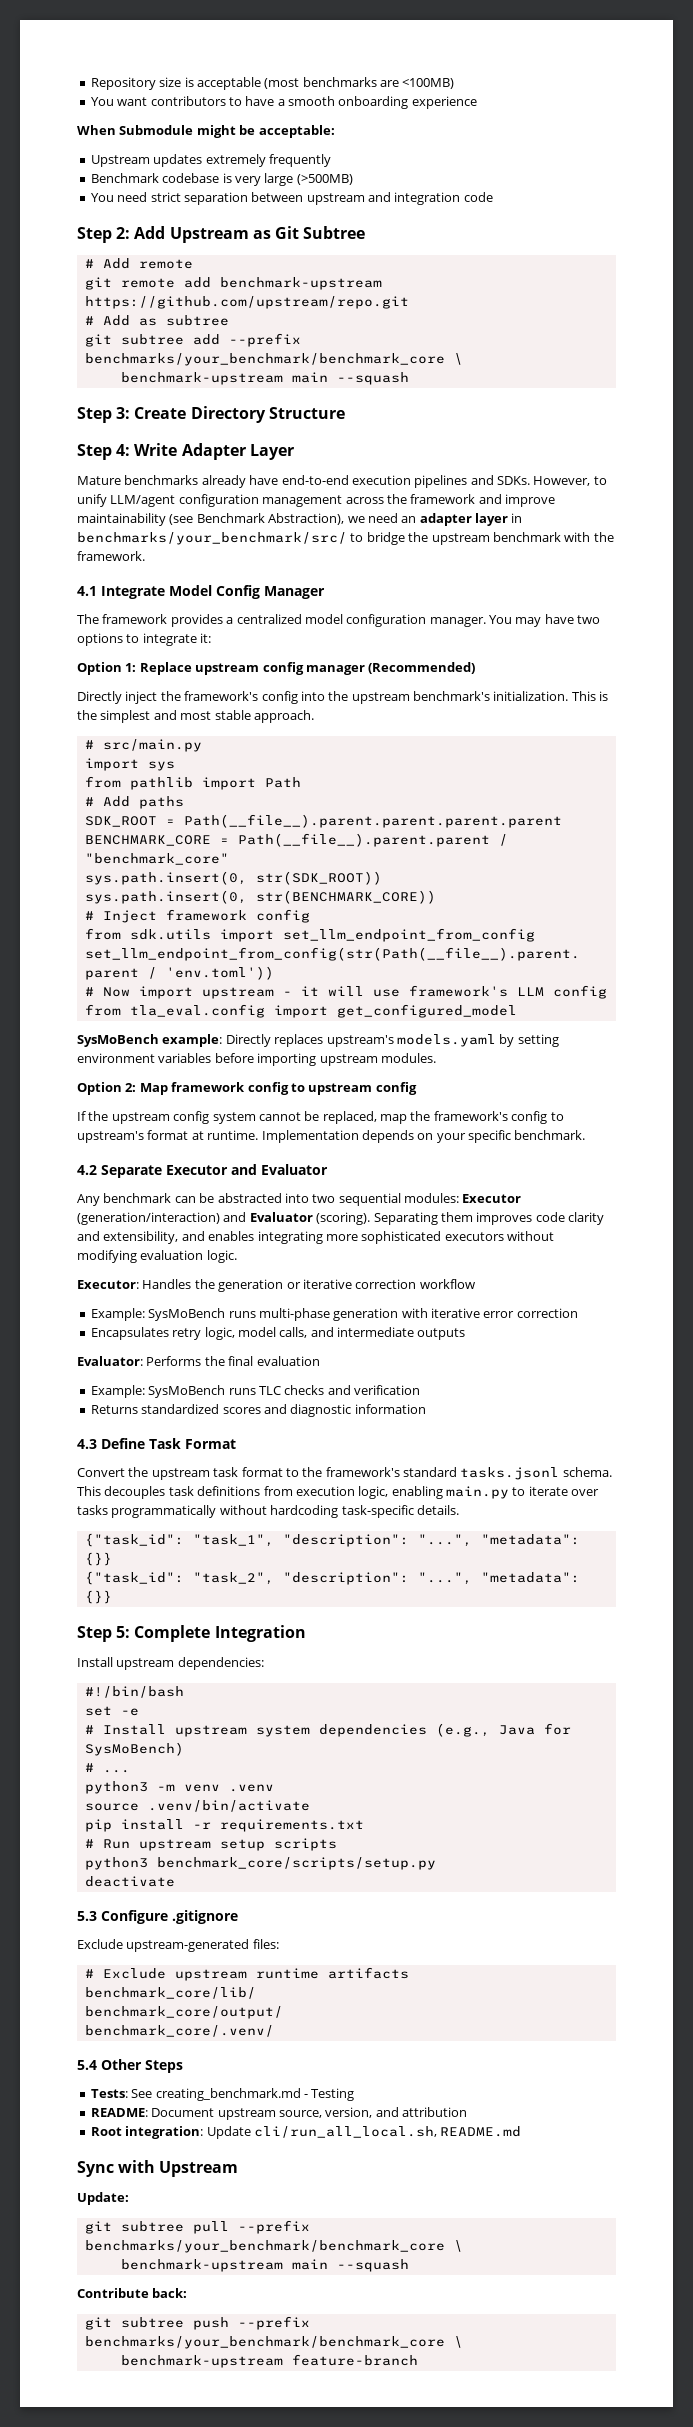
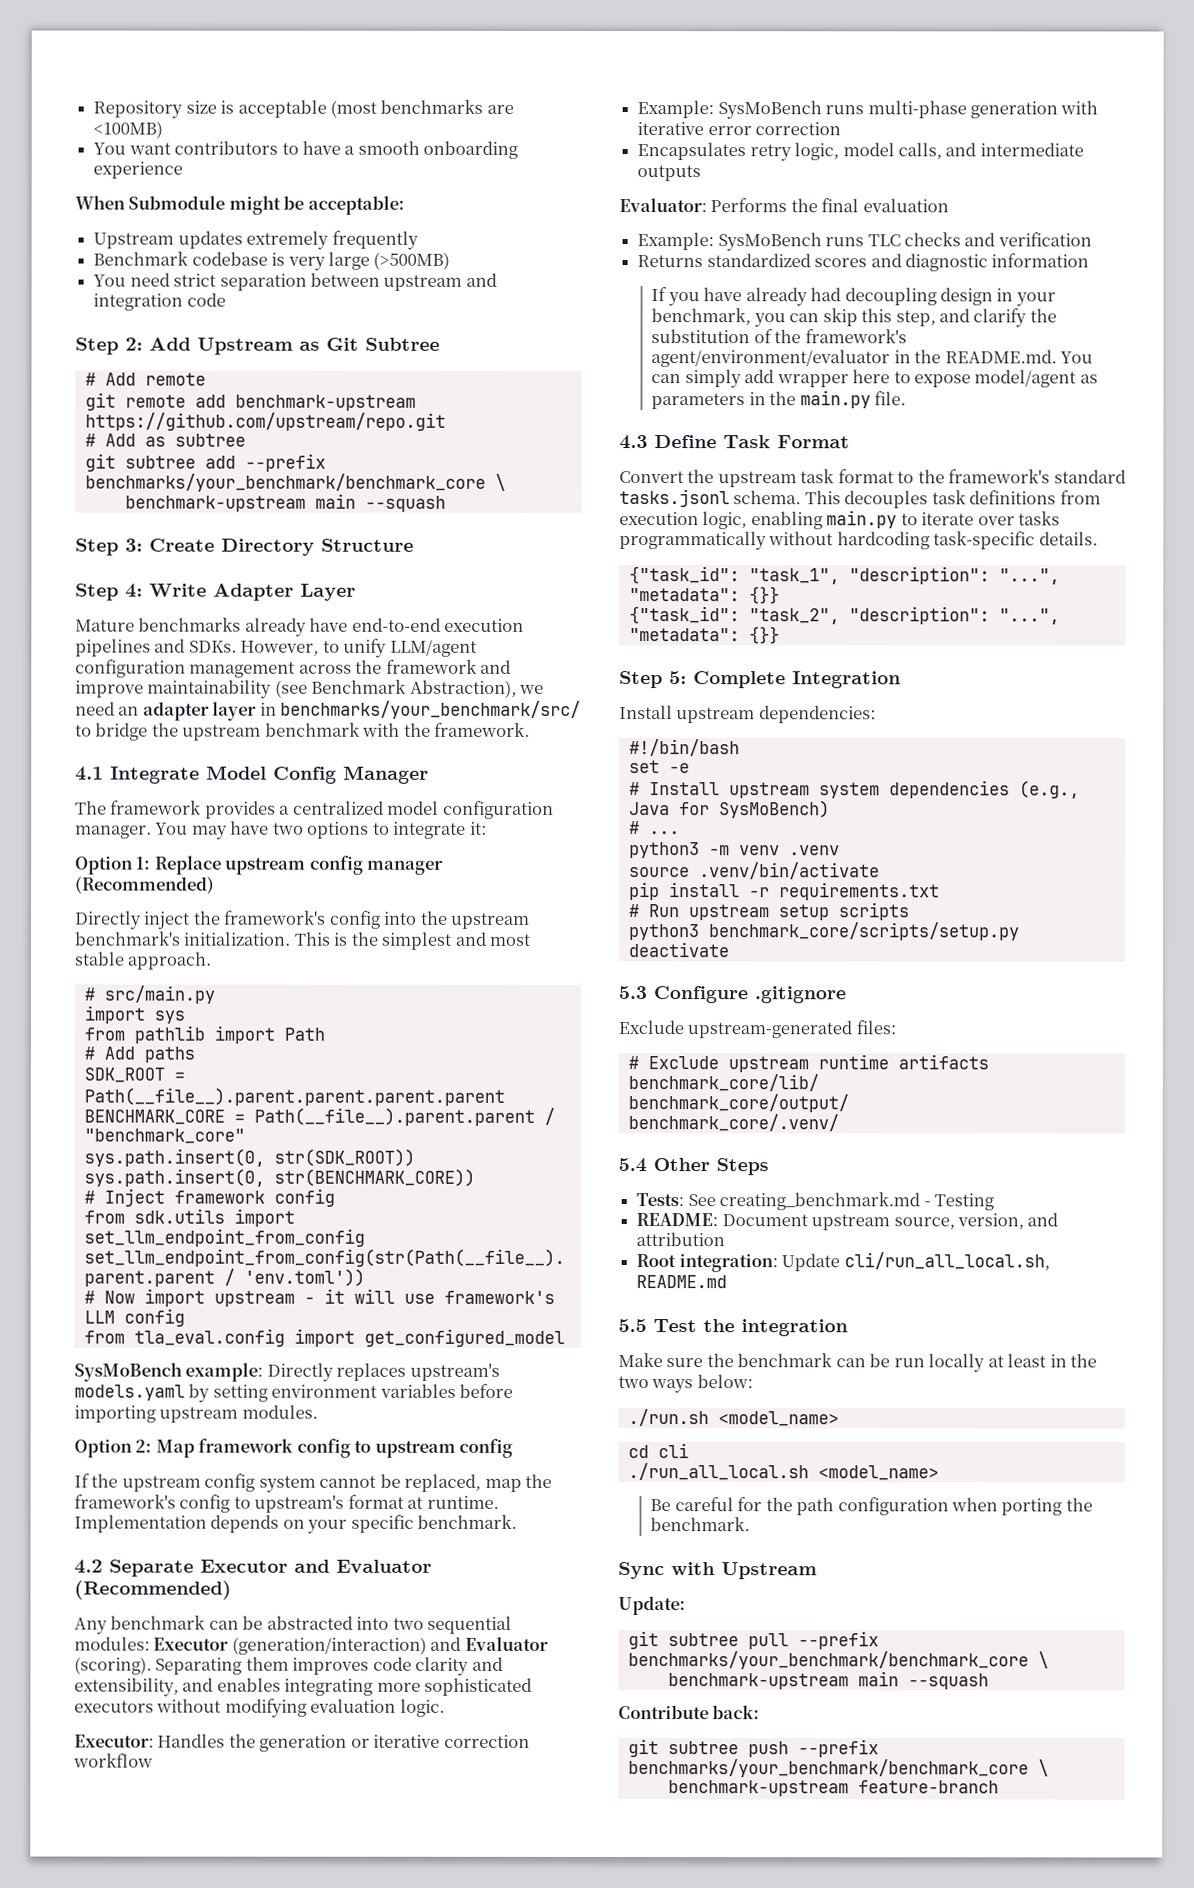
- 4.2 Separate Executor and Evaluator
+ 4.2 Separate Executor and Evaluator (Recommended)
+ If you have already had decoupling design in your benchmark, you can skip this step, and clarify the substitution of the framework's agent/environment/evaluator in the README.md. You can simply add wrapper here to expose model/agent as parameters in the main.py file.
+ 5.5 Test the integration
+ Make sure the benchmark can be run locally at least in the two ways below:
+ ./run.sh <model_name>
+ cd cli
+ ./run_all_local.sh <model_name>
+ Be careful for the path configuration when porting the benchmark.

